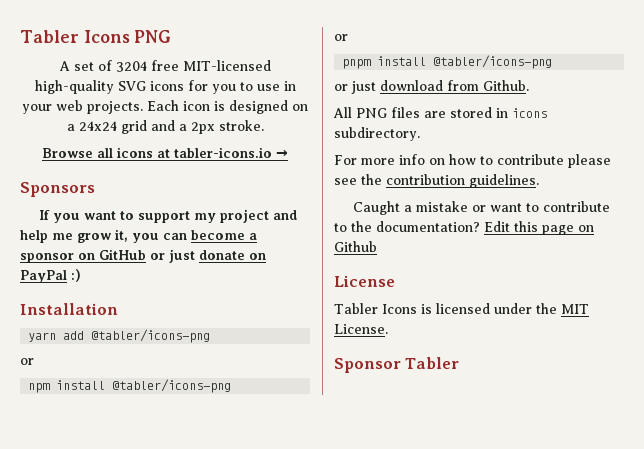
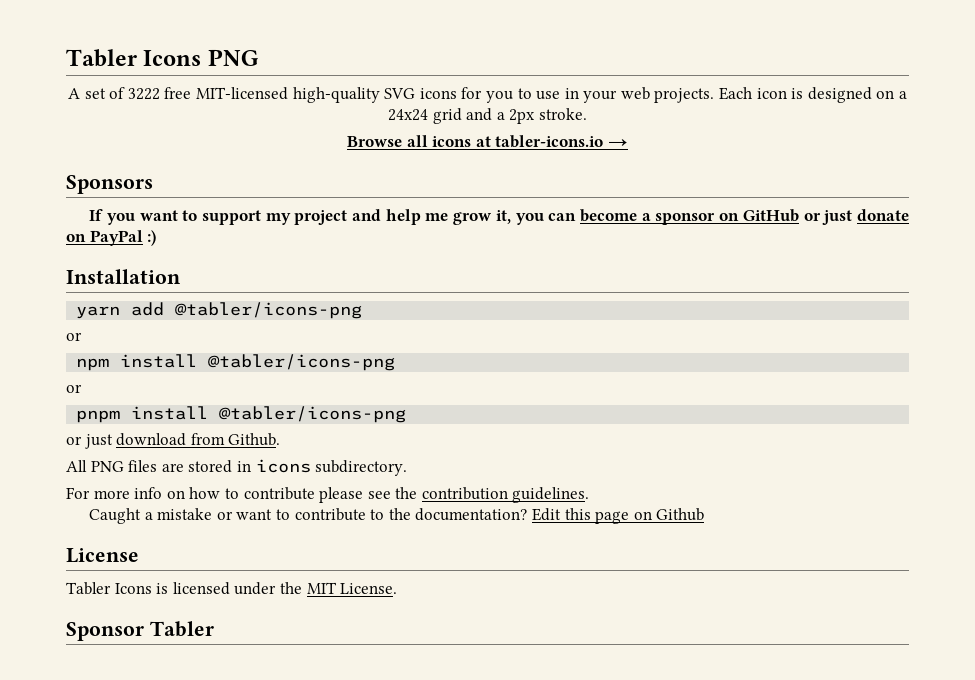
- A set of 3204 free MIT-licensed high-quality SVG icons for you to use in your web projects.
+ A set of 3222 free MIT-licensed high-quality SVG icons for you to use in your web projects.

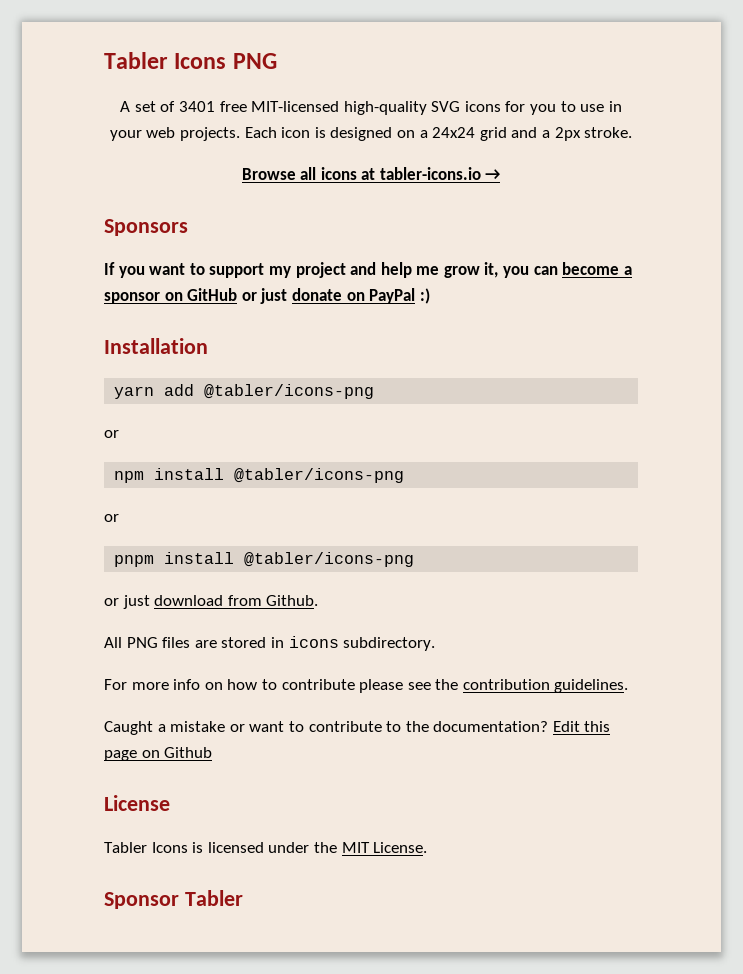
- A set of 3222 free MIT-licensed high-quality SVG icons for you to use in your web projects.
+ A set of 3401 free MIT-licensed high-quality SVG icons for you to use in your web projects.

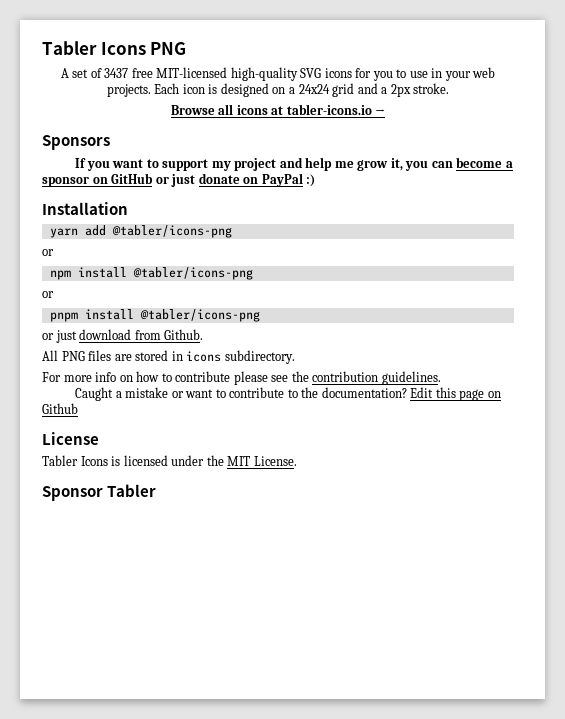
- A set of 3401 free MIT-licensed high-quality SVG icons for you to use in your web projects.
+ A set of 3437 free MIT-licensed high-quality SVG icons for you to use in your web projects.

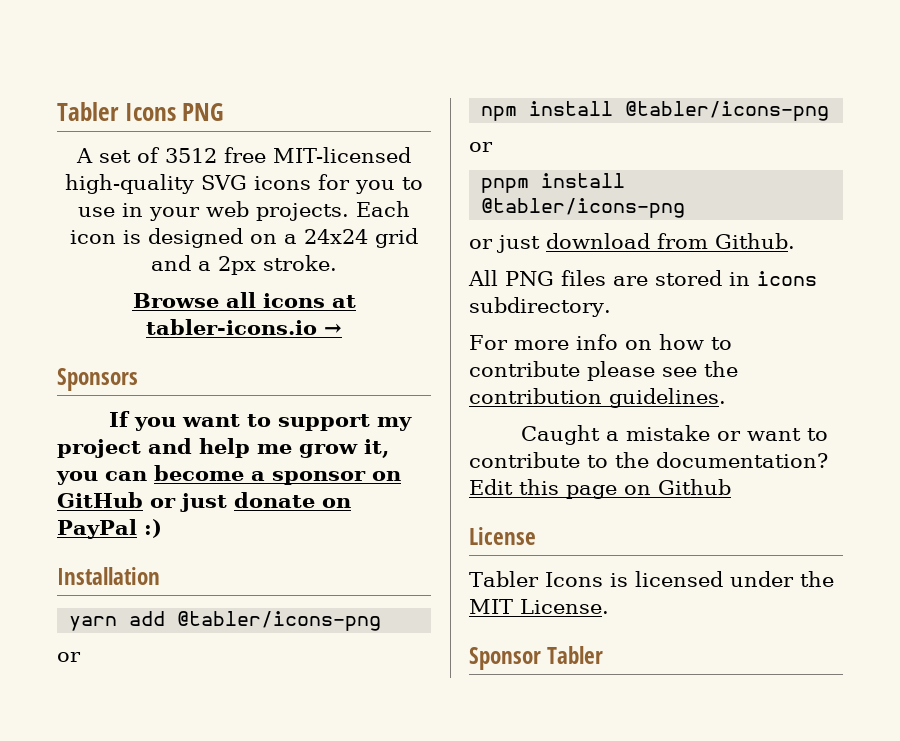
- A set of 3437 free MIT-licensed high-quality SVG icons for you to use in your web projects.
+ A set of 3512 free MIT-licensed high-quality SVG icons for you to use in your web projects.

